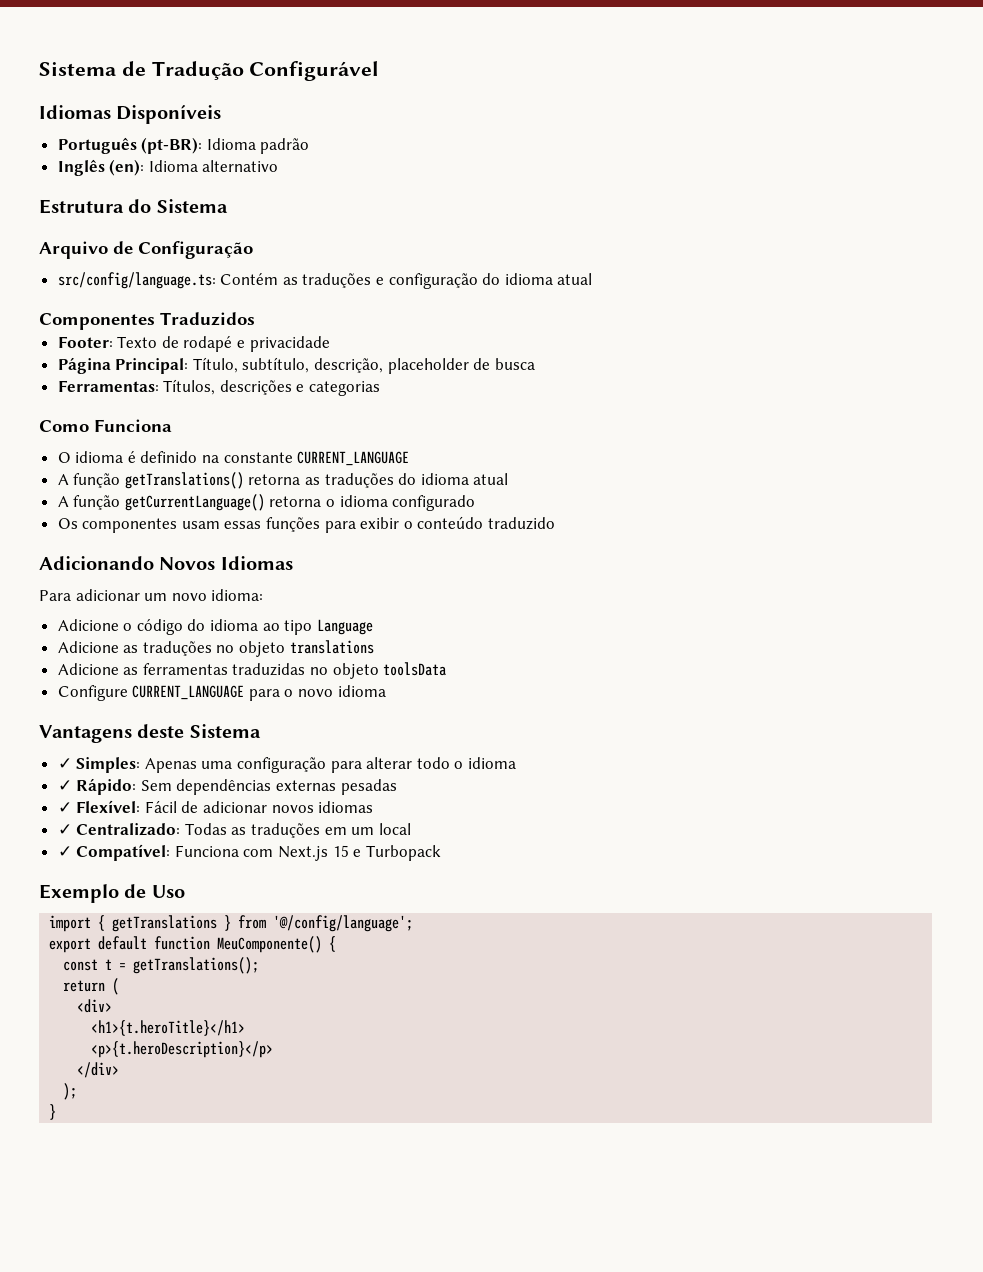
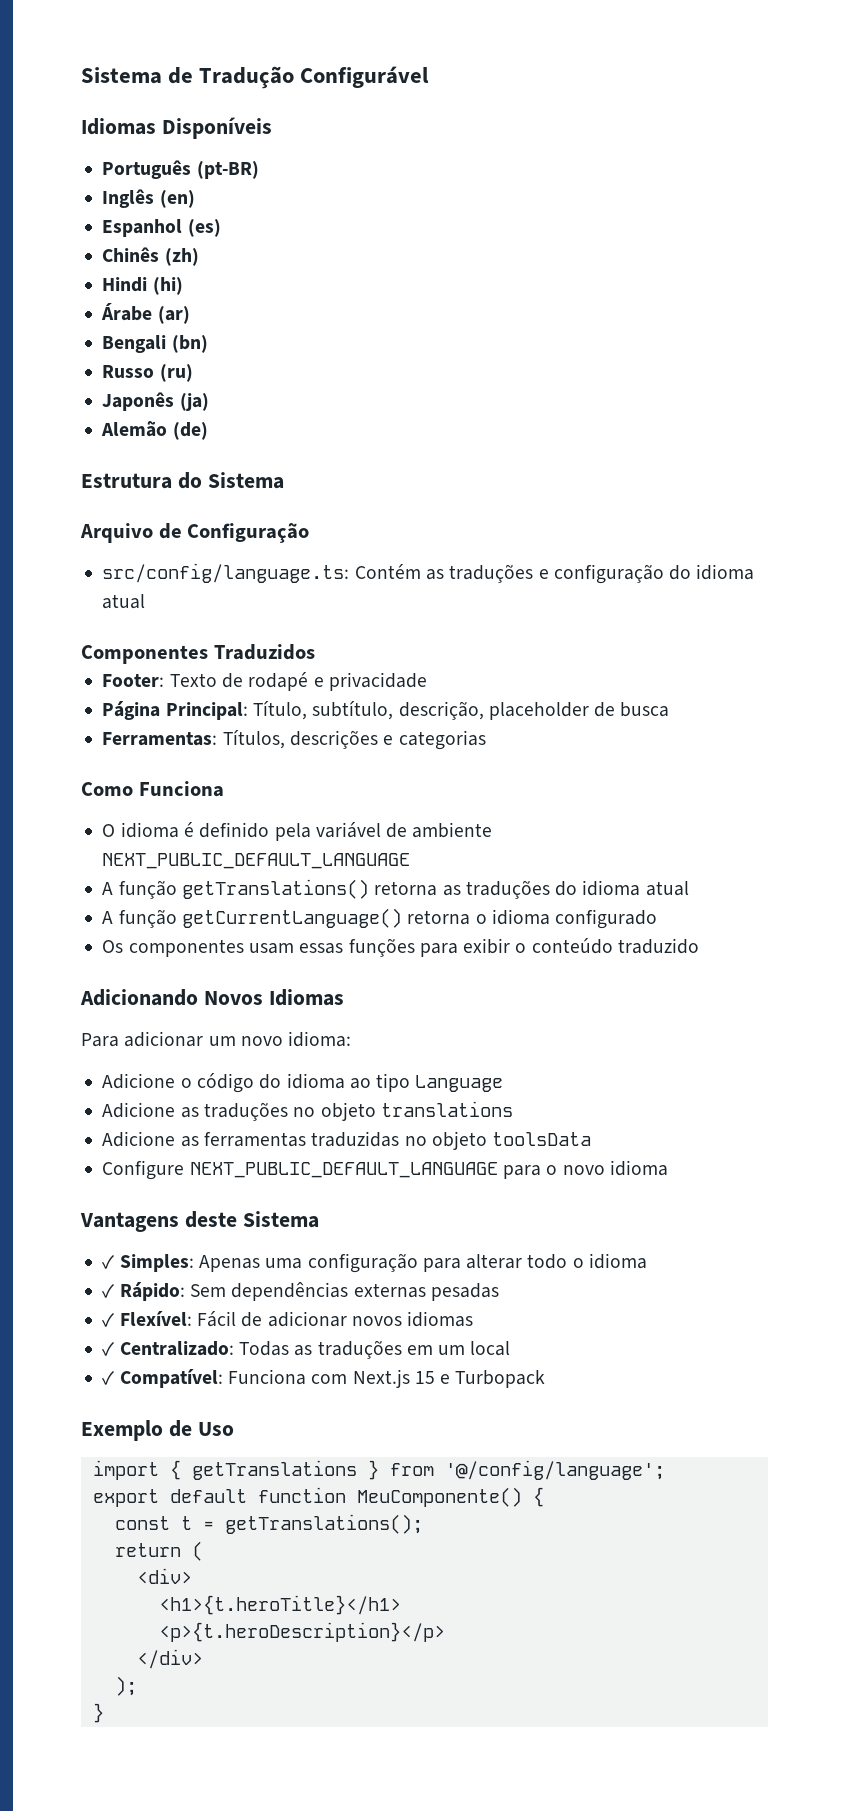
- Português (pt-BR): Idioma padrão
- Inglês (en): Idioma alternativo
+ Português (pt-BR)
+ Inglês (en)
+ Espanhol (es)
+ Chinês (zh)
+ Hindi (hi)
+ Árabe (ar)
+ Bengali (bn)
+ Russo (ru)
+ Japonês (ja)
+ Alemão (de)
- O idioma é definido na constante CURRENT_LANGUAGE
+ O idioma é definido pela variável de ambiente NEXT_PUBLIC_DEFAULT_LANGUAGE
- Configure CURRENT_LANGUAGE para o novo idioma
+ Configure NEXT_PUBLIC_DEFAULT_LANGUAGE para o novo idioma

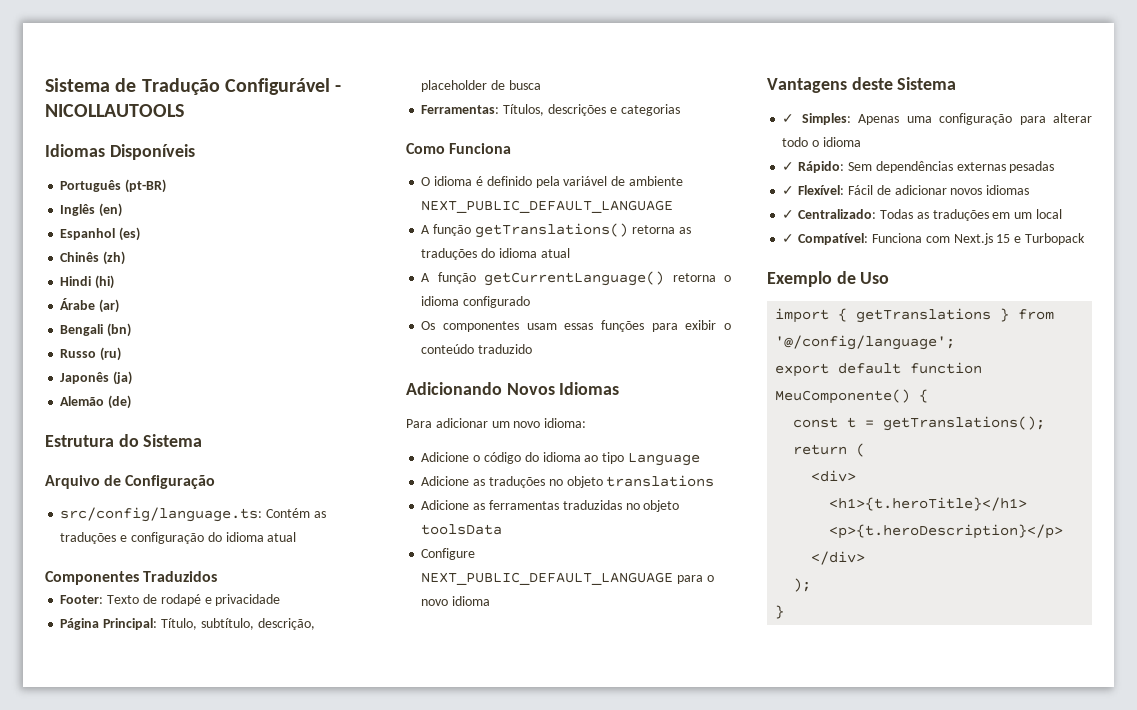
- Sistema de Tradução Configurável
+ Sistema de Tradução Configurável - NICOLLAUTOOLS

